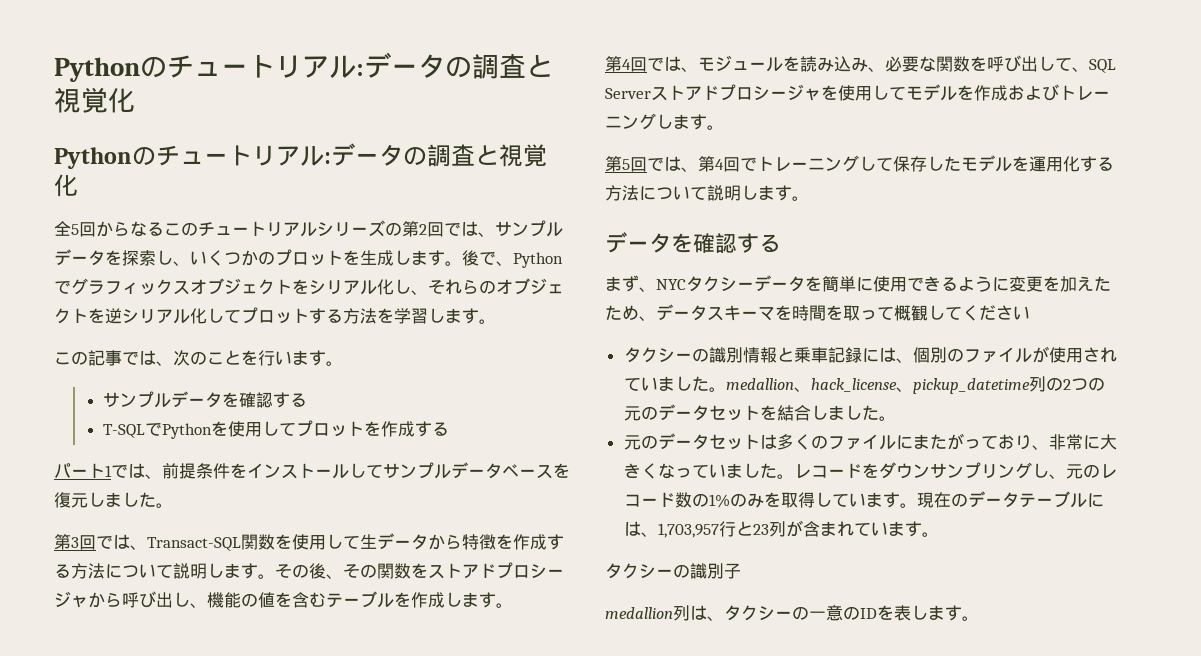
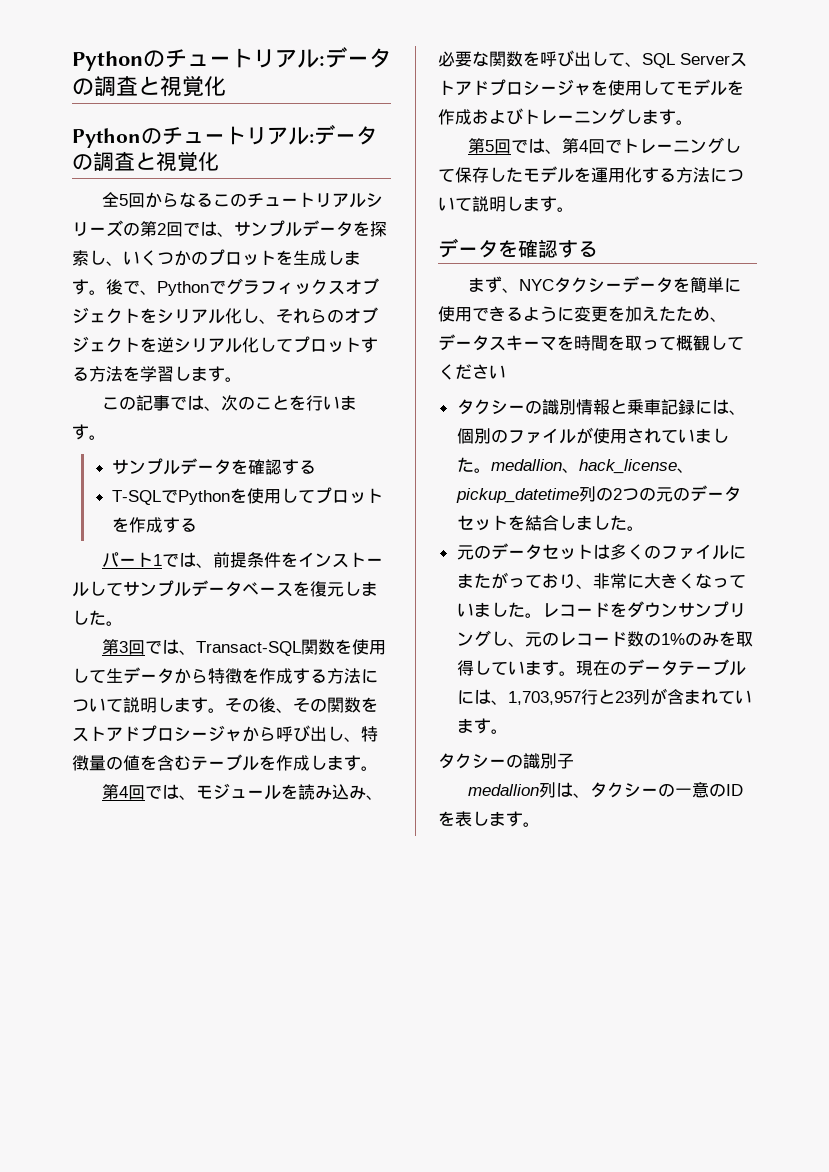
- その後、その関数をストアドプロシージャから呼び出し、機能の値を含むテーブルを作成します。
+ その後、その関数をストアドプロシージャから呼び出し、特徴量の値を含むテーブルを作成します。

